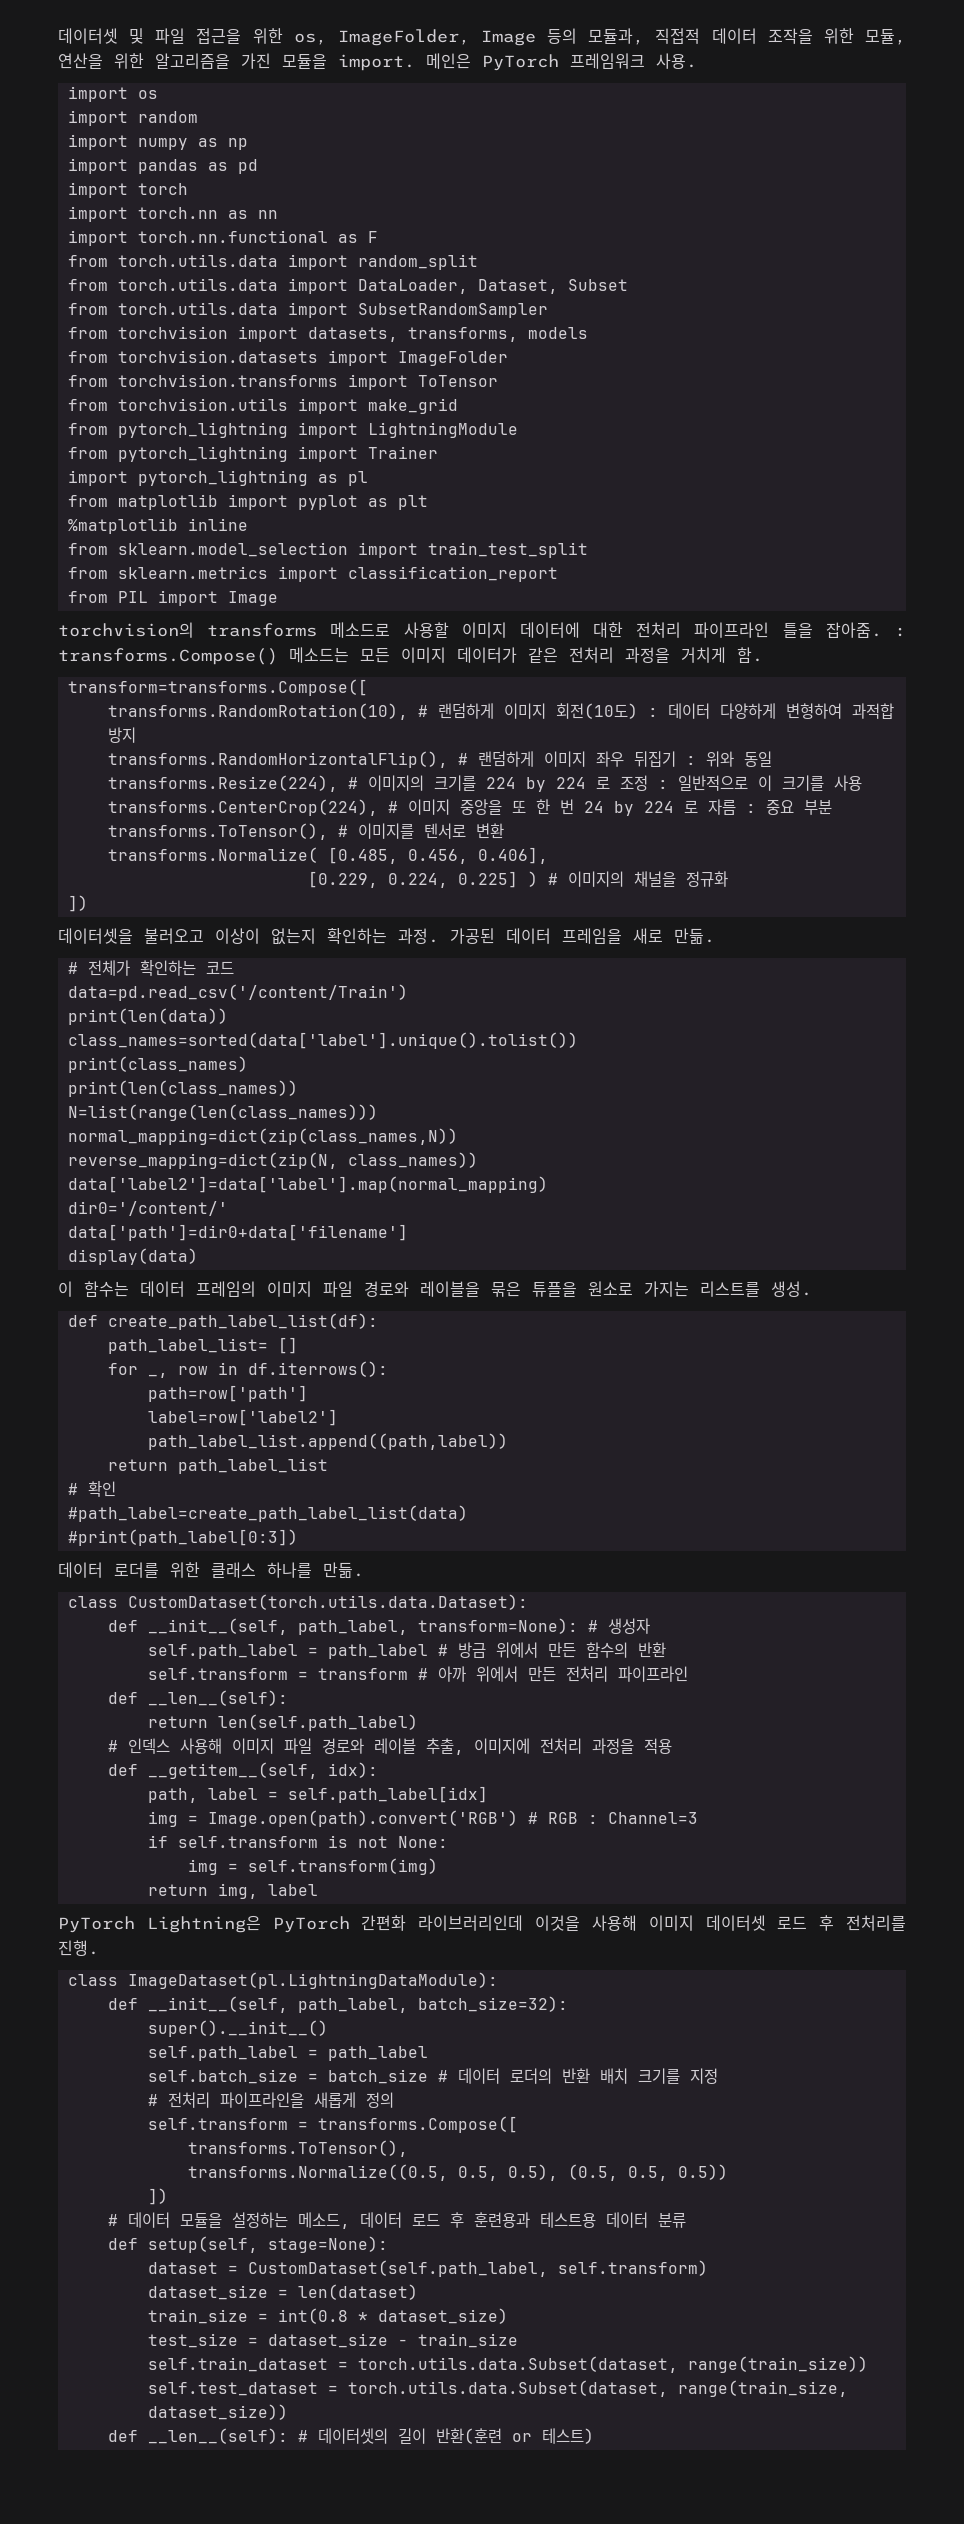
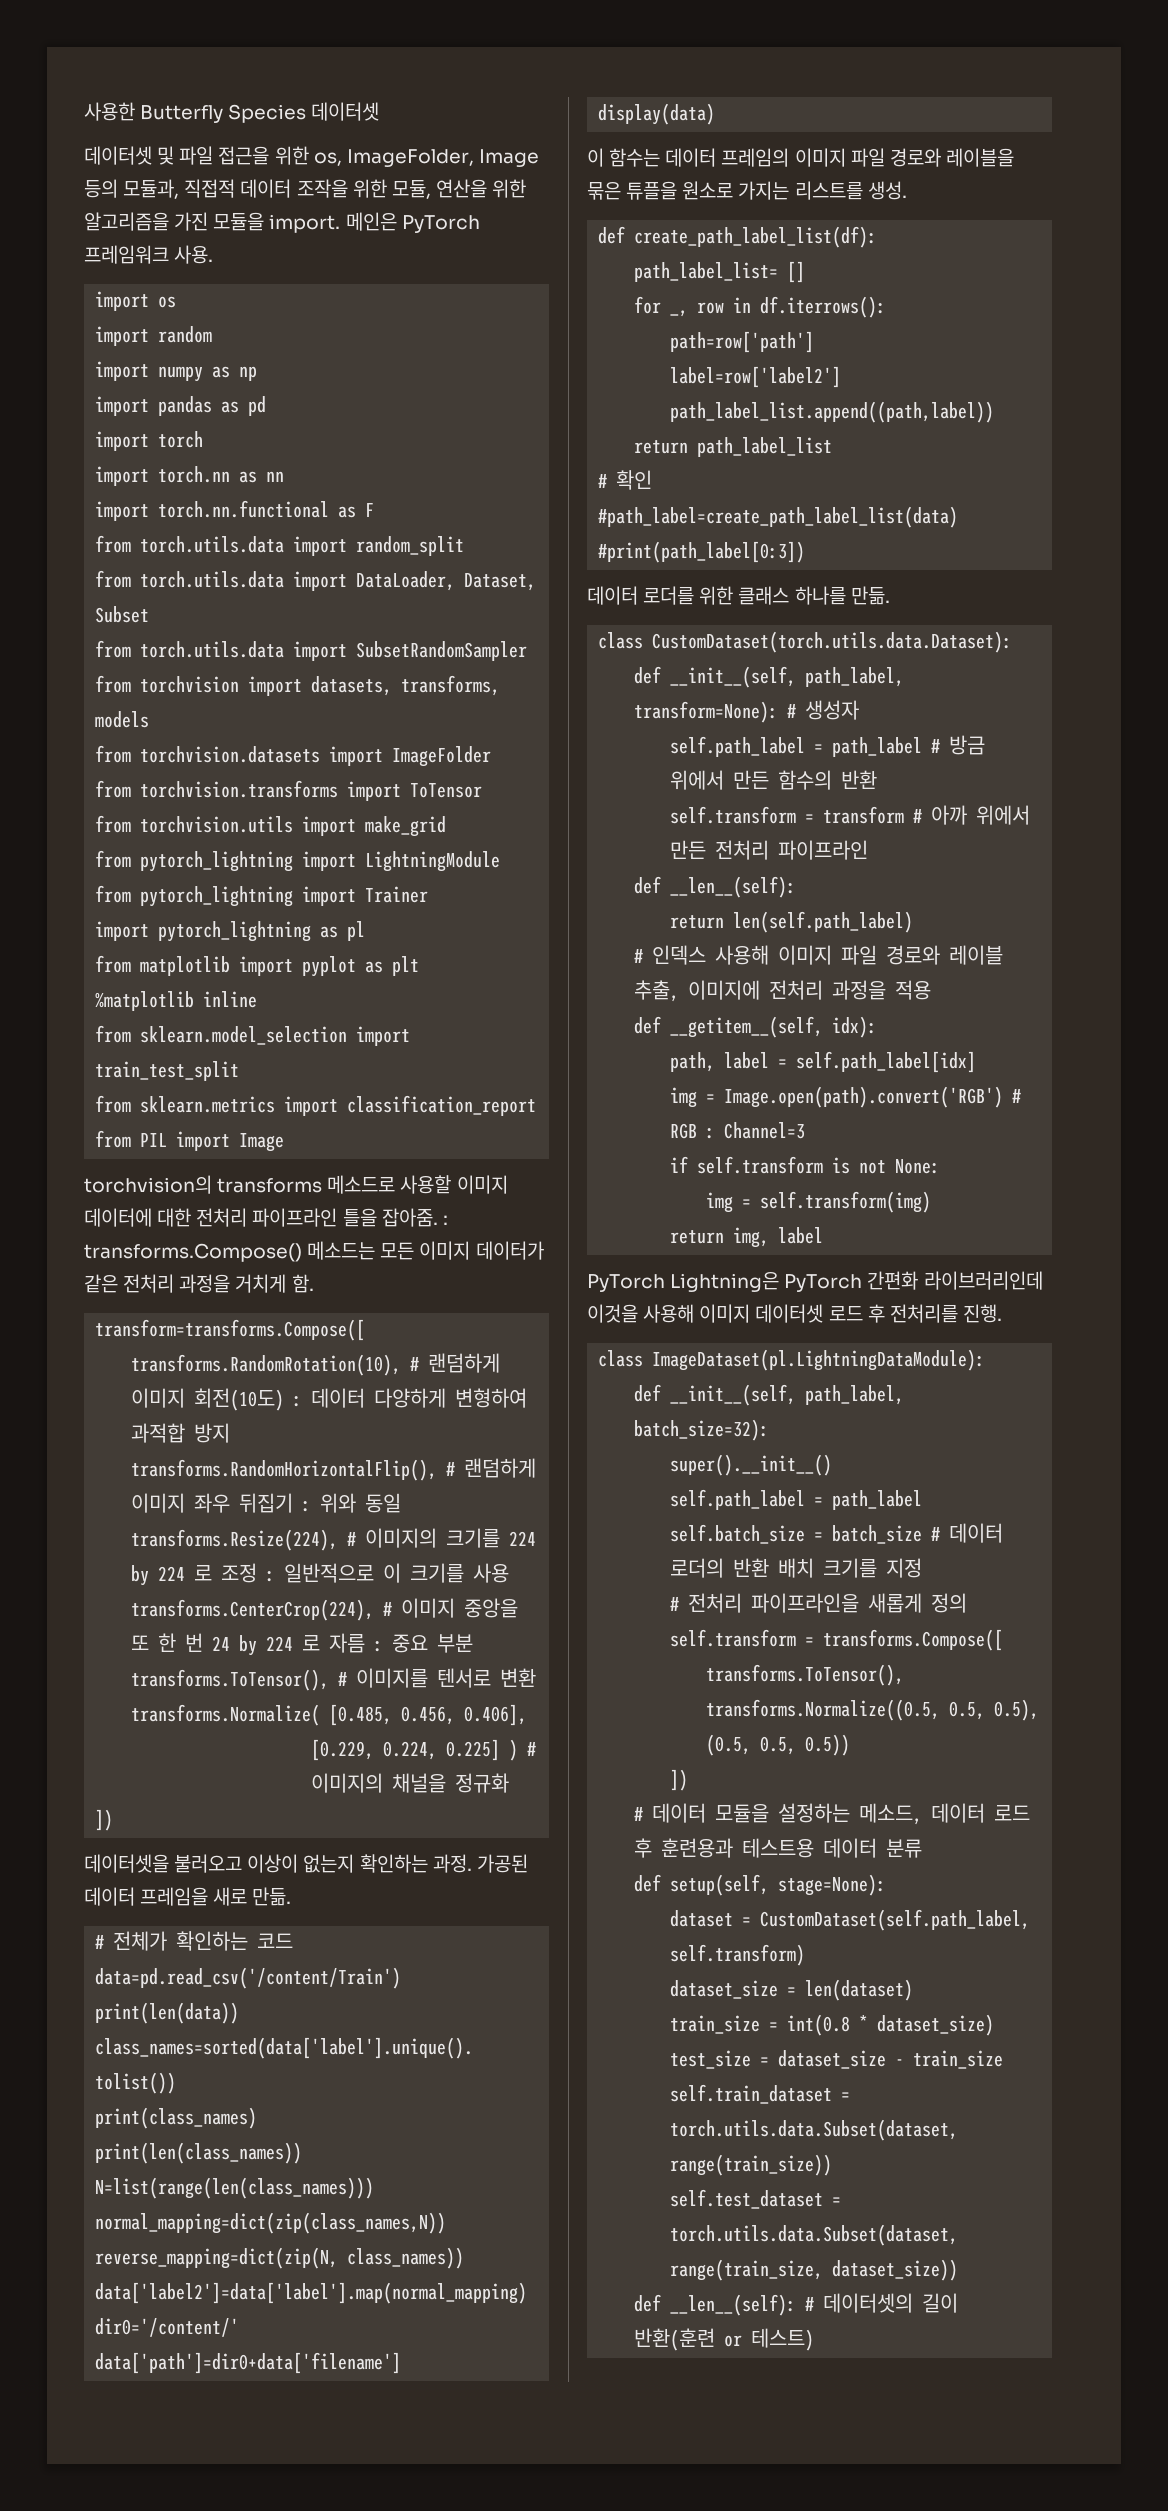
+ 사용한 Butterfly Species 데이터셋

